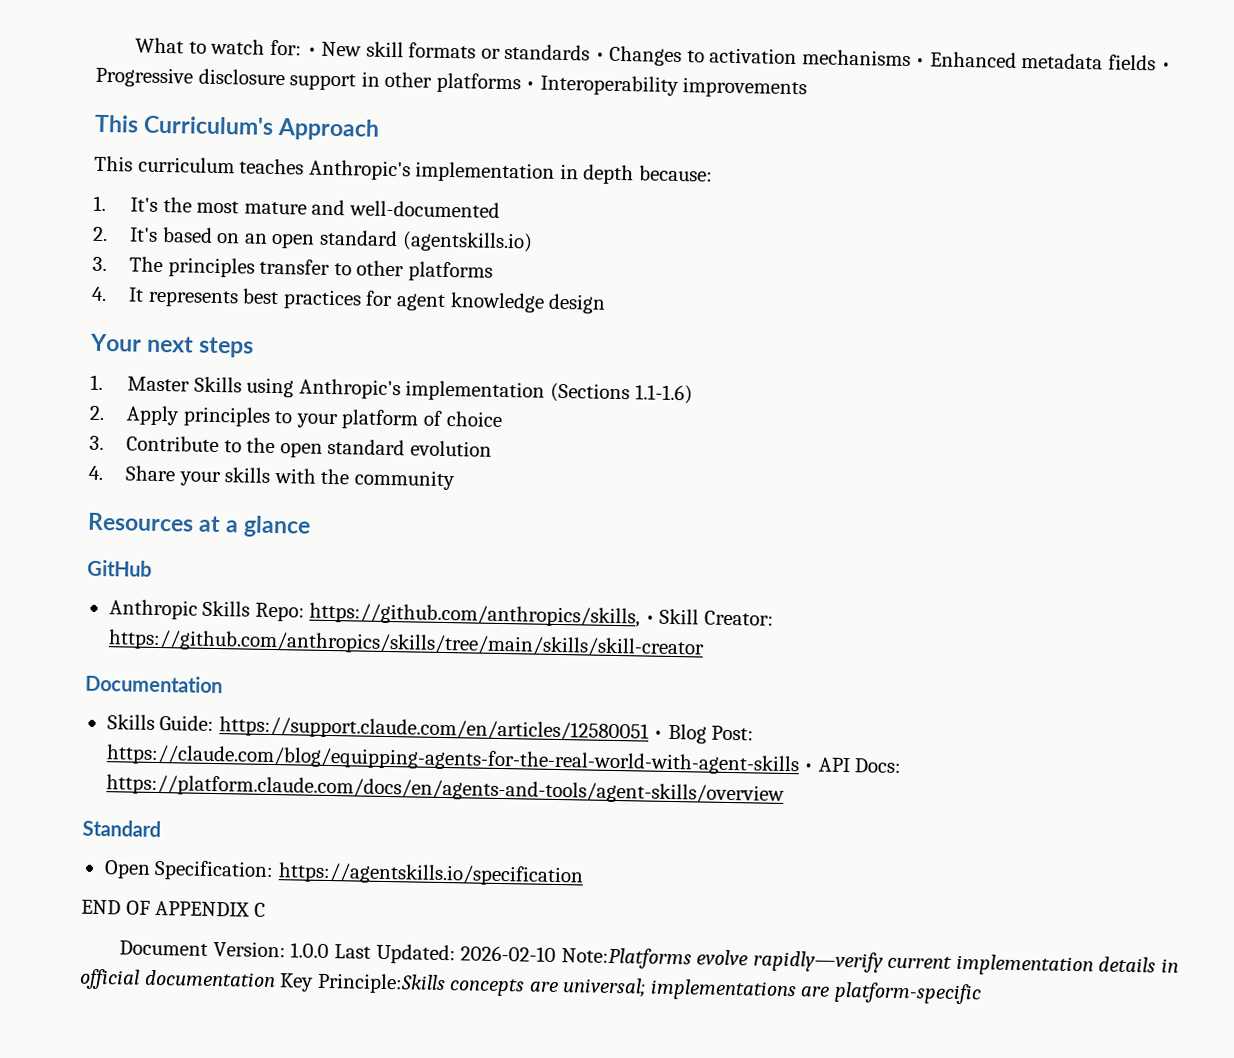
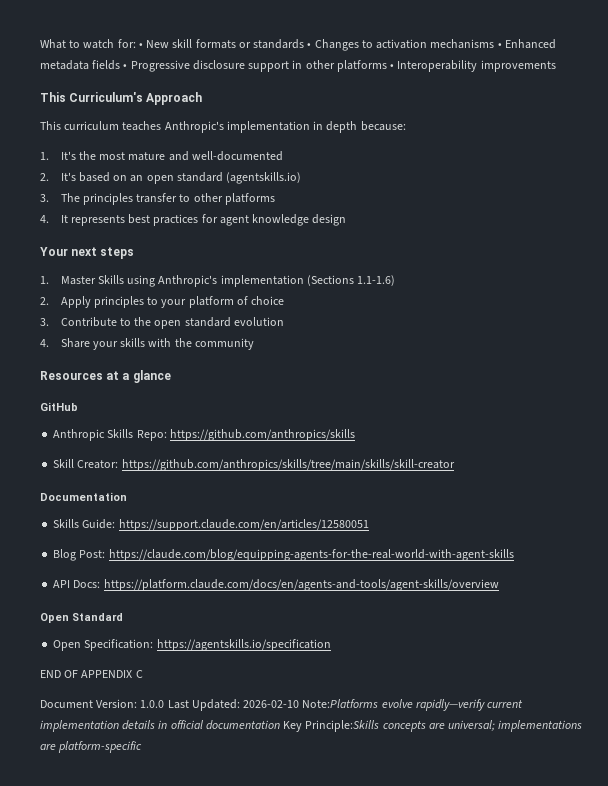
- Anthropic Skills Repo: https://github.com/anthropics/skills, • Skill Creator: https://github.com/anthropics/skills/tree/main/skills/skill-creator
+ Anthropic Skills Repo: https://github.com/anthropics/skills
+ Skill Creator: https://github.com/anthropics/skills/tree/main/skills/skill-creator
- Skills Guide: https://support.claude.com/en/articles/12580051 • Blog Post: https://claude.com/blog/equipping-agents-for-the-real-world-with-agent-skills • API Docs: https://platform.claude.com/docs/en/agents-and-tools/agent-skills/overview
+ Skills Guide: https://support.claude.com/en/articles/12580051
+ Blog Post: https://claude.com/blog/equipping-agents-for-the-real-world-with-agent-skills
+ API Docs: https://platform.claude.com/docs/en/agents-and-tools/agent-skills/overview
- Standard
+ Open Standard

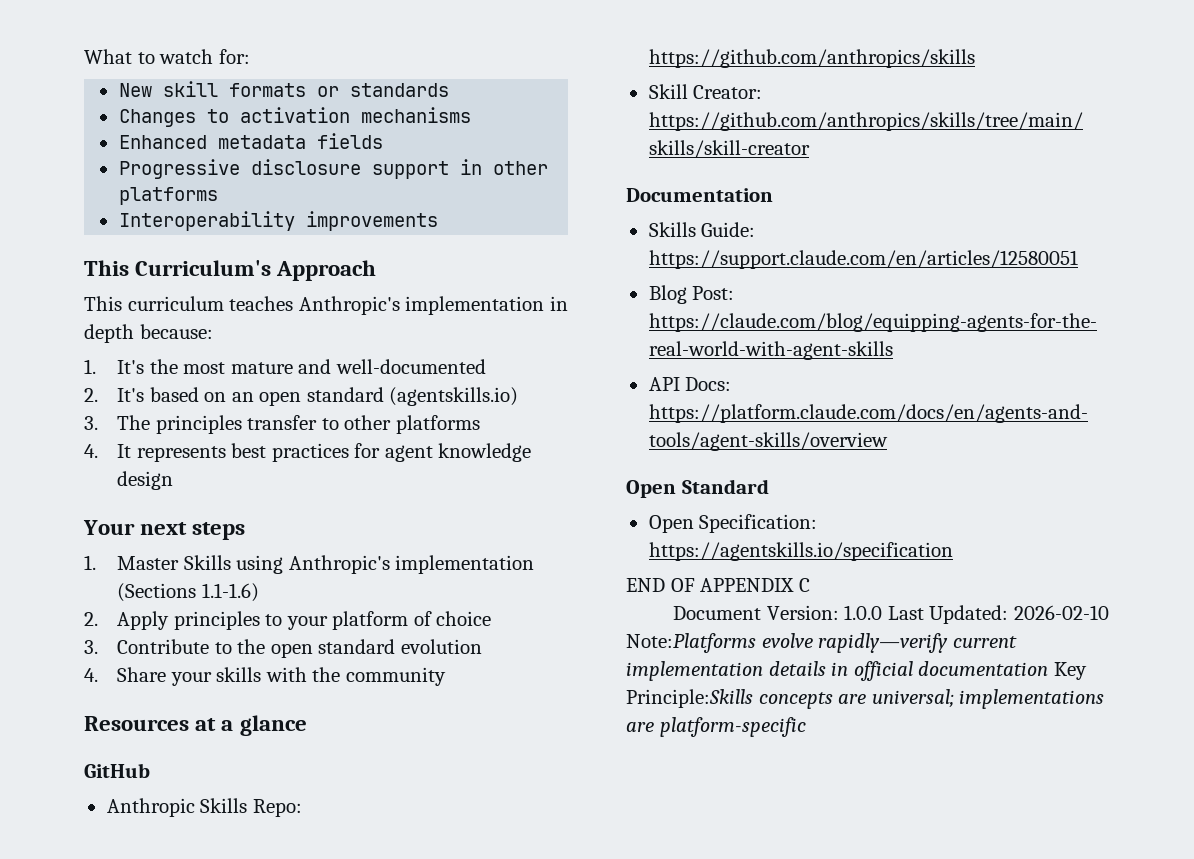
- What to watch for: • New skill formats or standards • Changes to activation mechanisms • Enhanced metadata fields • Progressive disclosure support in other platforms • Interoperability improvements
+ What to watch for:
+ New skill formats or standards
+ Changes to activation mechanisms
+ Enhanced metadata fields
+ Progressive disclosure support in other platforms
+ Interoperability improvements

